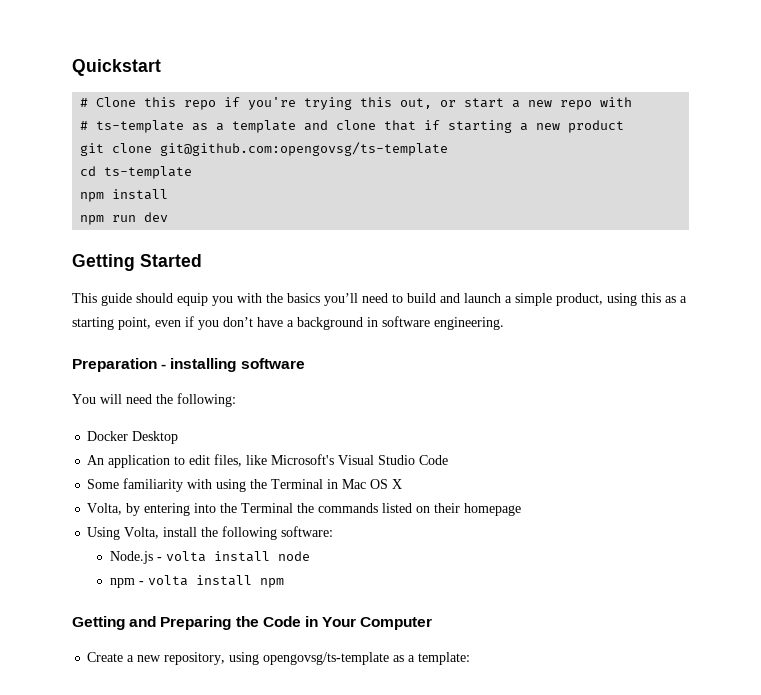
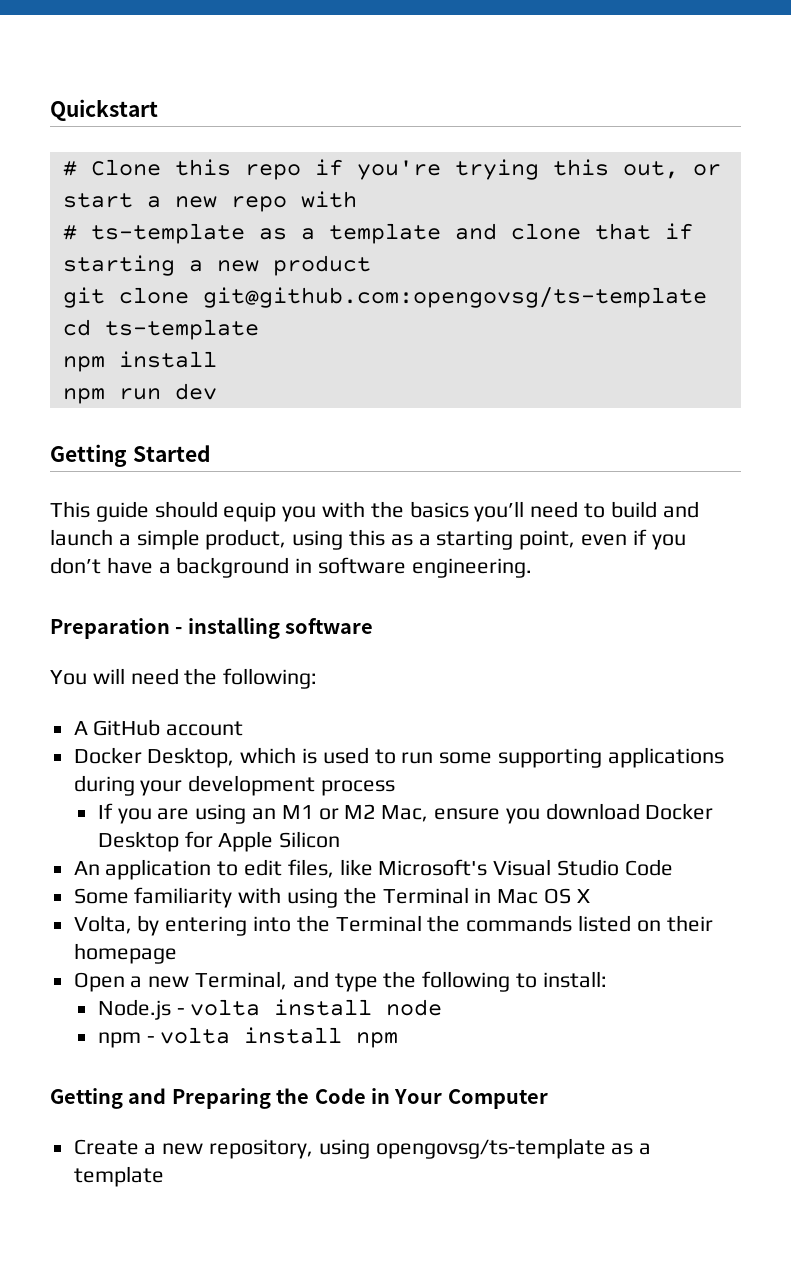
- Docker Desktop
+ A GitHub account
+ Docker Desktop, which is used to run some supporting applications during your development process
+ If you are using an M1 or M2 Mac, ensure you download Docker Desktop for Apple Silicon
- Using Volta, install the following software:
+ Open a new Terminal, and type the following to install:
- Create a new repository, using opengovsg/ts-template as a template:
+ Create a new repository, using opengovsg/ts-template as a template

